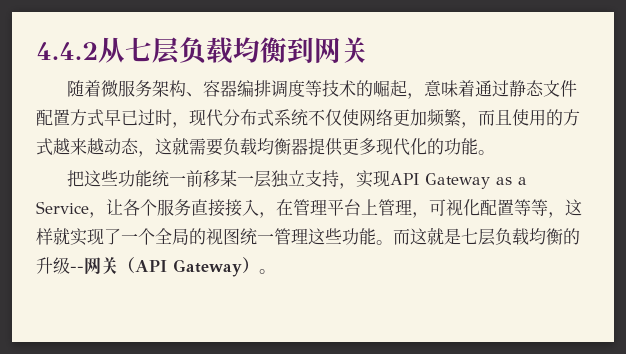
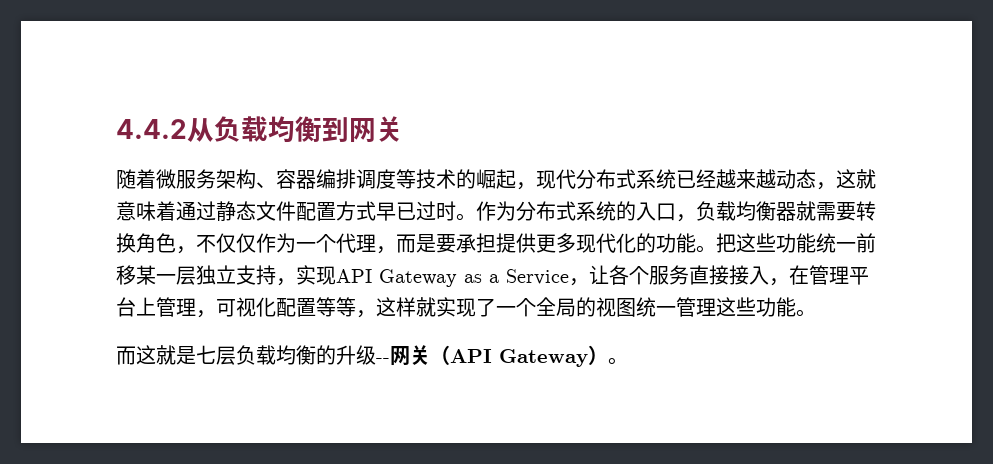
- 4.4.2从七层负载均衡到网关
+ 4.4.2从负载均衡到网关
- 随着微服务架构、容器编排调度等技术的崛起，意味着通过静态文件配置方式早已过时，现代分布式系统不仅使网络更加频繁，而且使用的方式越来越动态，这就需要负载均衡器提供更多现代化的功能。
- 把这些功能统一前移某一层独立支持，实现API Gateway as a Service，让各个服务直接接入，在管理平台上管理，可视化配置等等，这样就实现了一个全局的视图统一管理这些功能。而这就是七层负载均衡的升级--网关（API Gateway）。
+ 随着微服务架构、容器编排调度等技术的崛起，现代分布式系统已经越来越动态，这就意味着通过静态文件配置方式早已过时。作为分布式系统的入口，负载均衡器就需要转换角色，不仅仅作为一个代理，而是要承担提供更多现代化的功能。把这些功能统一前移某一层独立支持，实现API Gateway as a Service，让各个服务直接接入，在管理平台上管理，可视化配置等等，这样就实现了一个全局的视图统一管理这些功能。
+ 而这就是七层负载均衡的升级--网关（API Gateway）。

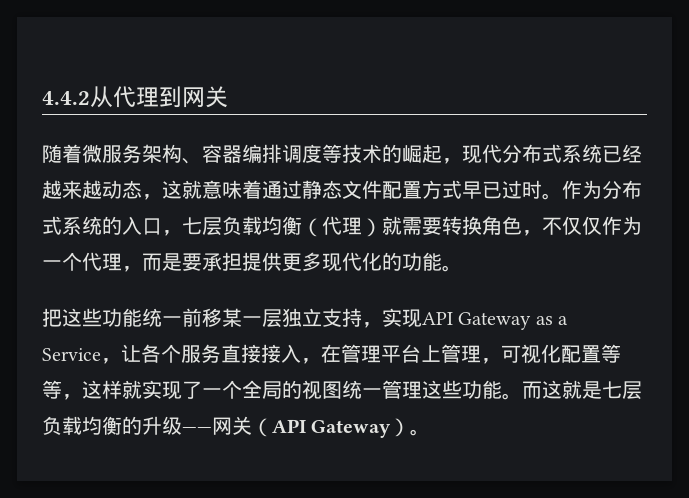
- 4.4.2从负载均衡到网关
+ 4.4.2从代理到网关
- 作为分布式系统的入口，负载均衡器就需要转换角色，不仅仅作为一个代理，而是要承担提供更多现代化的功能。把这些功能统一前移某一层独立支持，实现API Gateway as a Service，让各个服务直接接入，在管理平台上管理，可视化配置等等，这样就实现了一个全局的视图统一管理这些功能。
- 而这就是七层负载均衡的升级--网关（API Gateway）。
+ 作为分布式系统的入口，七层负载均衡（代理）就需要转换角色，不仅仅作为一个代理，而是要承担提供更多现代化的功能。
+ 把这些功能统一前移某一层独立支持，实现API Gateway as a Service，让各个服务直接接入，在管理平台上管理，可视化配置等等，这样就实现了一个全局的视图统一管理这些功能。而这就是七层负载均衡的升级——网关（API Gateway）。

